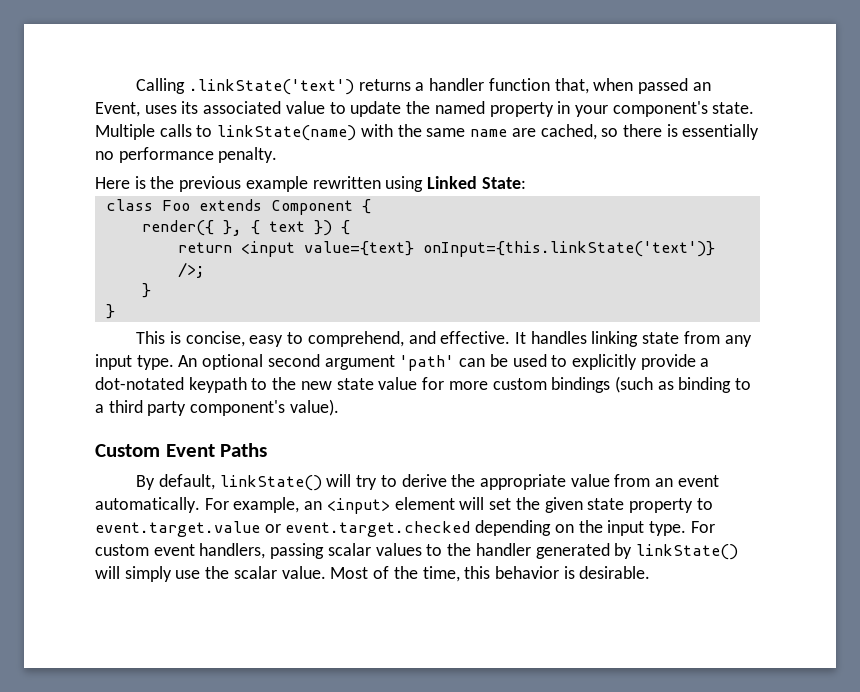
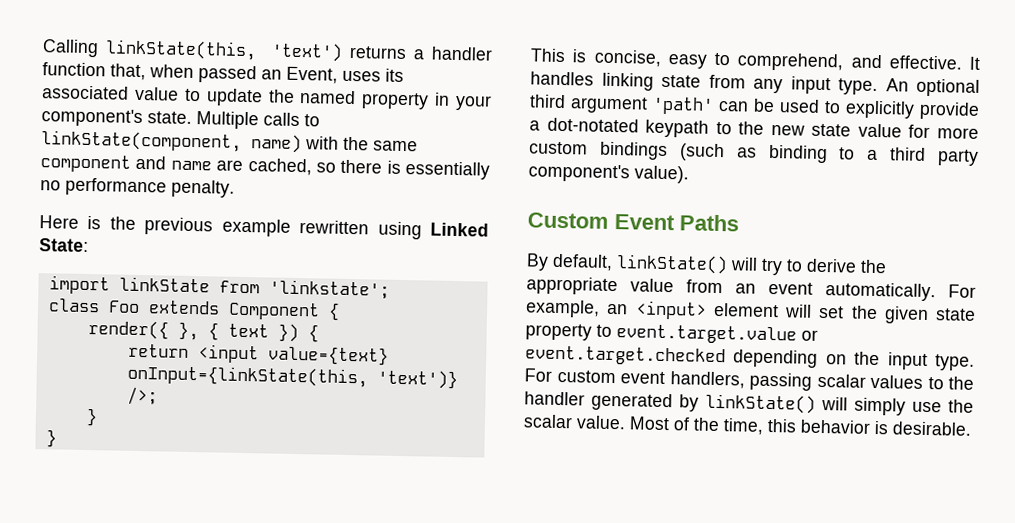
- Calling .linkState('text') returns a handler function that, when passed an Event, uses its associated value to update the named property in your component's state.
+ Calling linkState(this, 'text') returns a handler function that, when passed an Event, uses its associated value to update the named property in your component's state.
- Multiple calls to linkState(name) with the same name are cached, so there is essentially no performance penalty.
+ Multiple calls to linkState(component, name) with the same component and name are cached, so there is essentially no performance penalty.
+ import linkState from 'linkstate';
- return <input value={text} onInput={this.linkState('text')} />;
+ return <input value={text} onInput={linkState(this, 'text')} />;
- An optional second argument 'path' can be used to explicitly provide a dot-notated keypath to the new state value for more custom bindings (such as binding to a third party component's value).
+ An optional third argument 'path' can be used to explicitly provide a dot-notated keypath to the new state value for more custom bindings (such as binding to a third party component's value).

